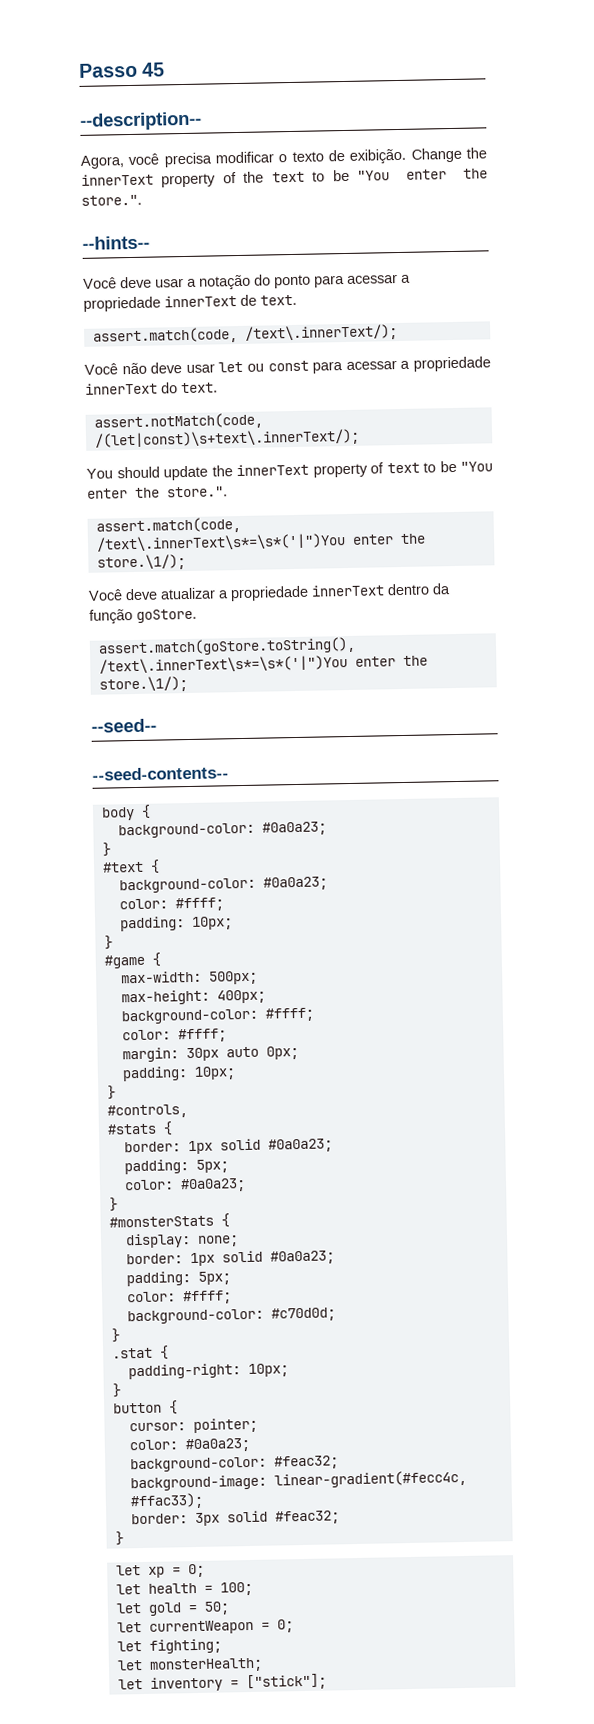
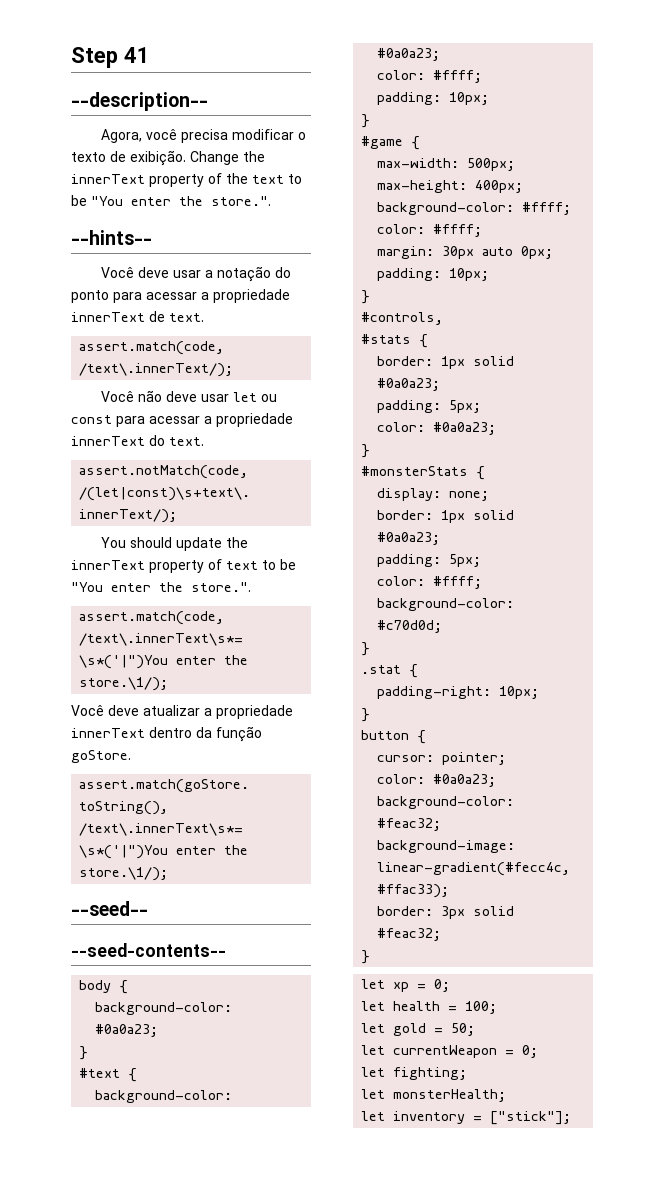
- Passo 45
+ Step 41

